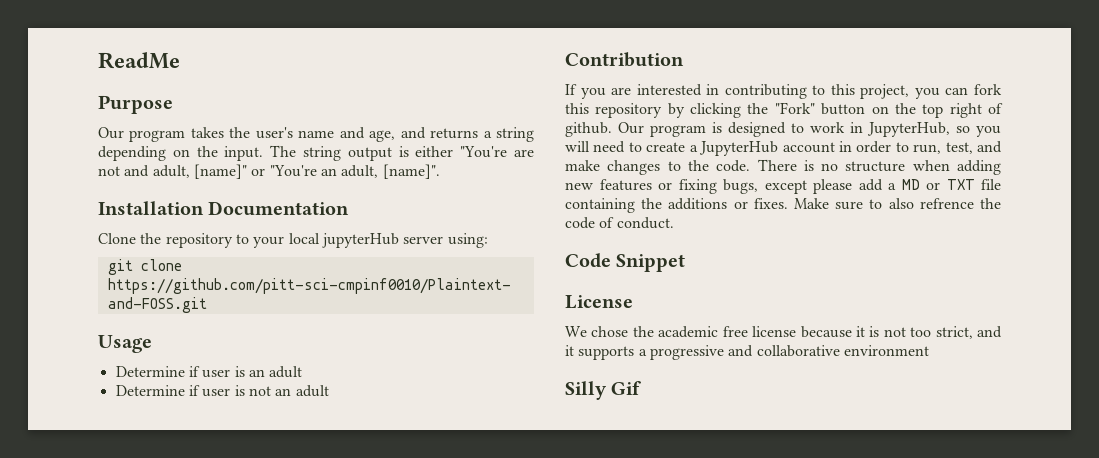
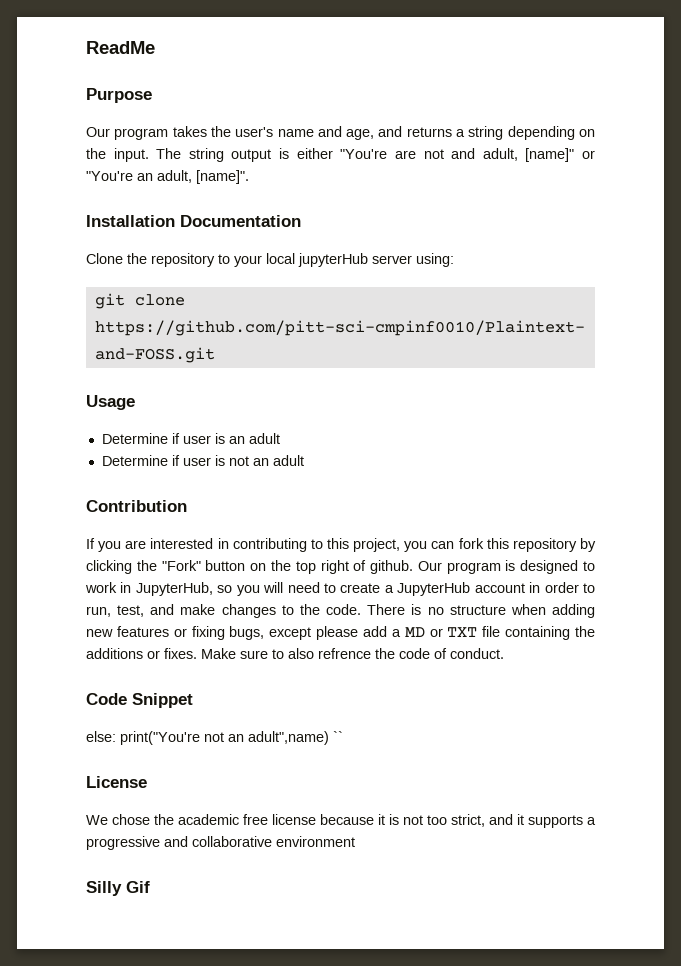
+ else: print("You're not an adult",name) ``

